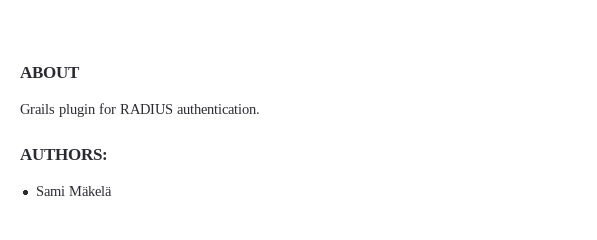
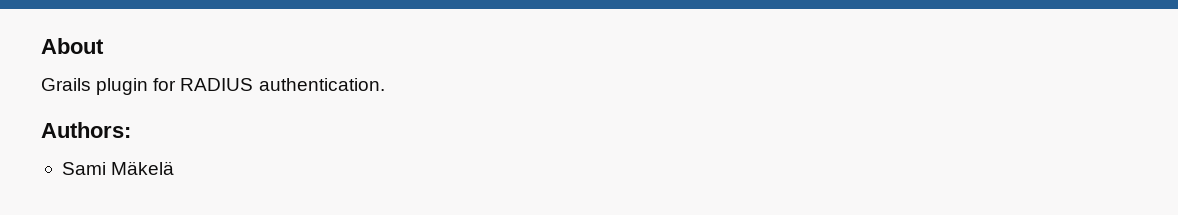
- ABOUT
+ About
- AUTHORS:
+ Authors:

